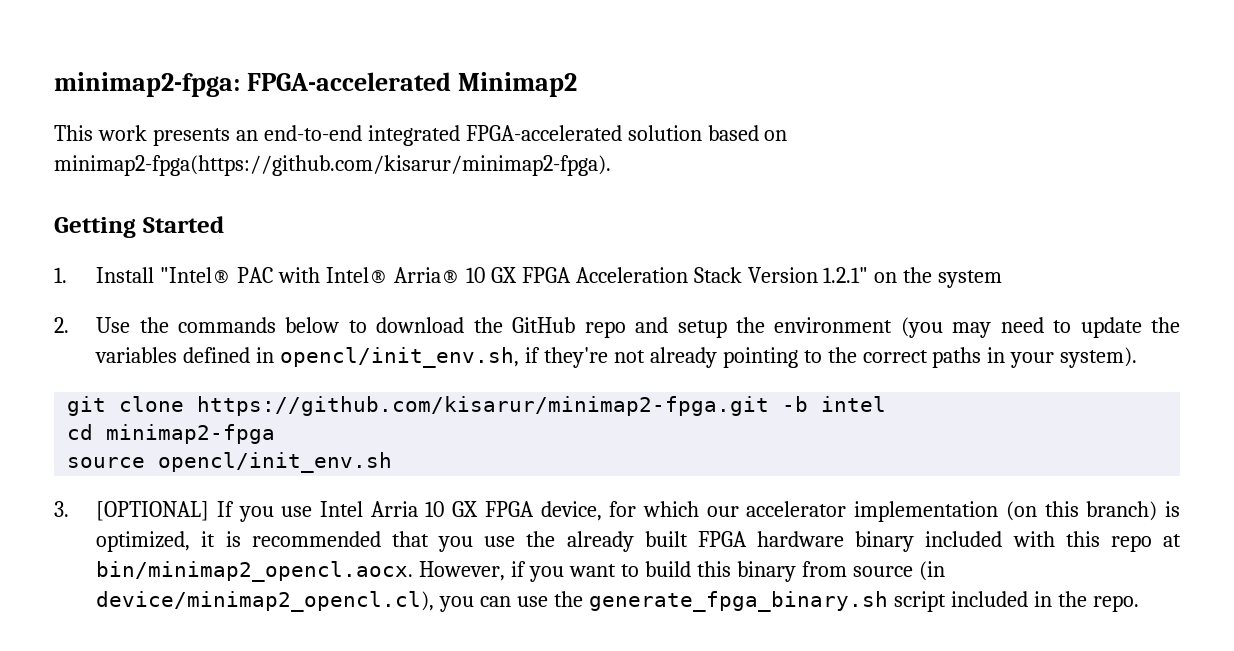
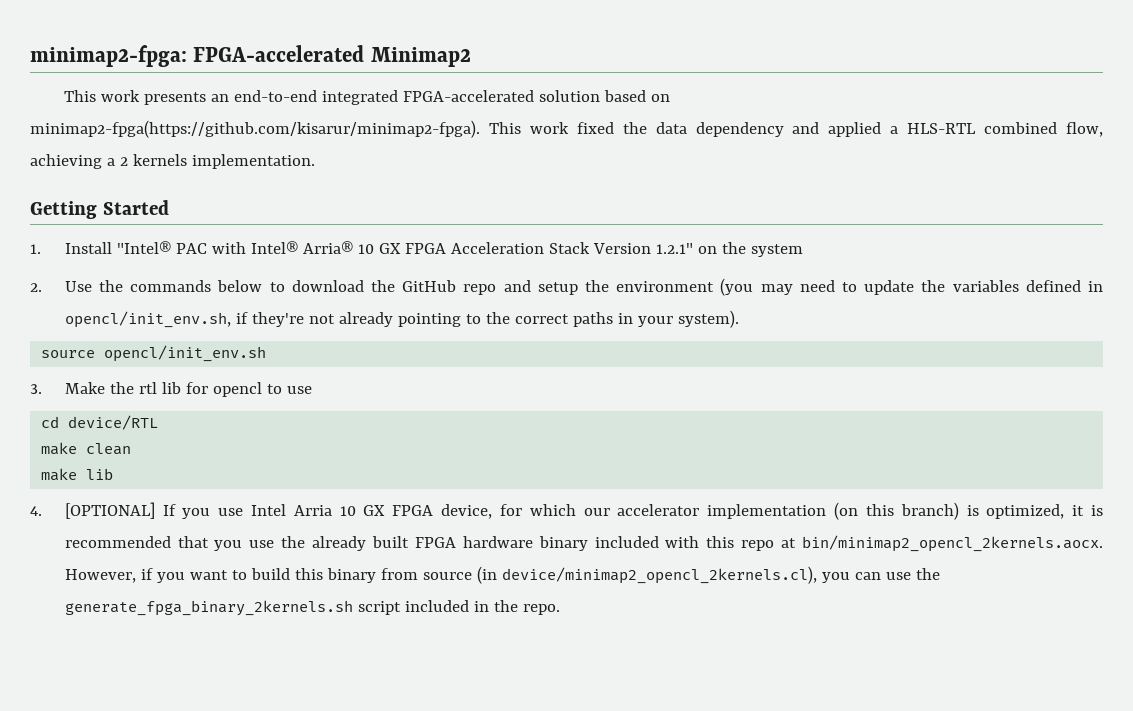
- This work presents an end-to-end integrated FPGA-accelerated solution based on minimap2-fpga(https://github.com/kisarur/minimap2-fpga).
+ This work presents an end-to-end integrated FPGA-accelerated solution based on minimap2-fpga(https://github.com/kisarur/minimap2-fpga). This work fixed the data dependency and applied a HLS-RTL combined flow, achieving a 2 kernels implementation.
- git clone https://github.com/kisarur/minimap2-fpga.git -b intel
- cd minimap2-fpga
  source opencl/init_env.sh
- 3. [OPTIONAL] If you use Intel Arria 10 GX FPGA device, for which our accelerator implementation (on this branch) is optimized, it is recommended that you use the already built FPGA hardware binary included with this repo at bin/minimap2_opencl.aocx. However, if you want to build this binary from source (in device/minimap2_opencl.cl), you can use the generate_fpga_binary.sh script included in the repo.
+ 3. Make the rtl lib for opencl to use
+ cd device/RTL
+ make clean
+ make lib
+ 4. [OPTIONAL] If you use Intel Arria 10 GX FPGA device, for which our accelerator implementation (on this branch) is optimized, it is recommended that you use the already built FPGA hardware binary included with this repo at bin/minimap2_opencl_2kernels.aocx. However, if you want to build this binary from source (in device/minimap2_opencl_2kernels.cl), you can use the generate_fpga_binary_2kernels.sh script included in the repo.

